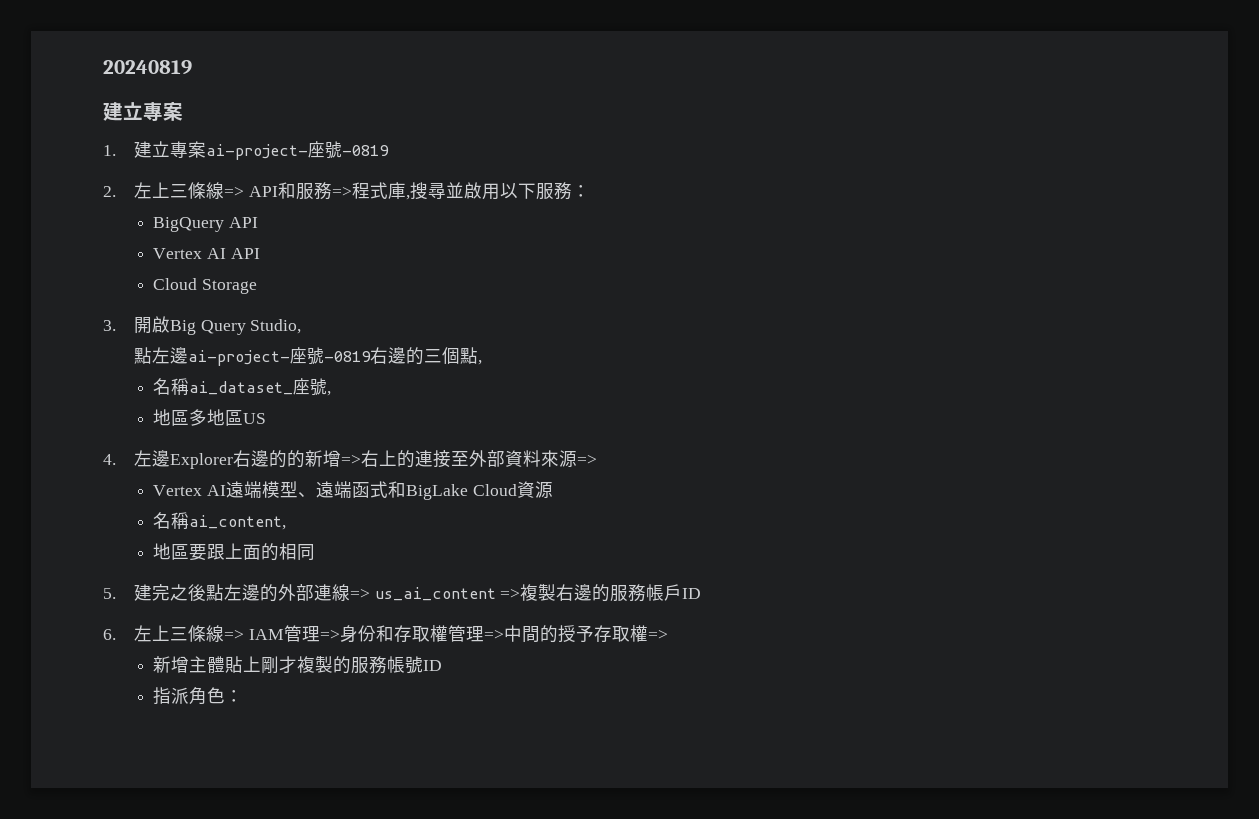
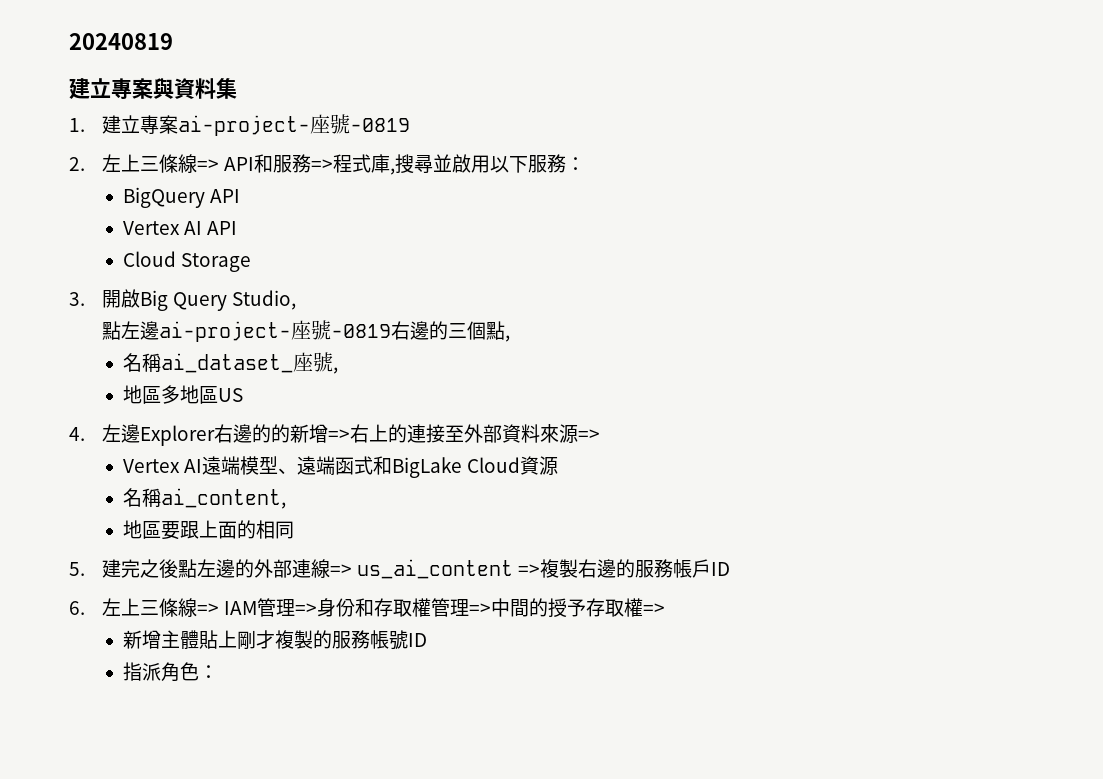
  20240819
- 建立專案
+ 建立專案與資料集

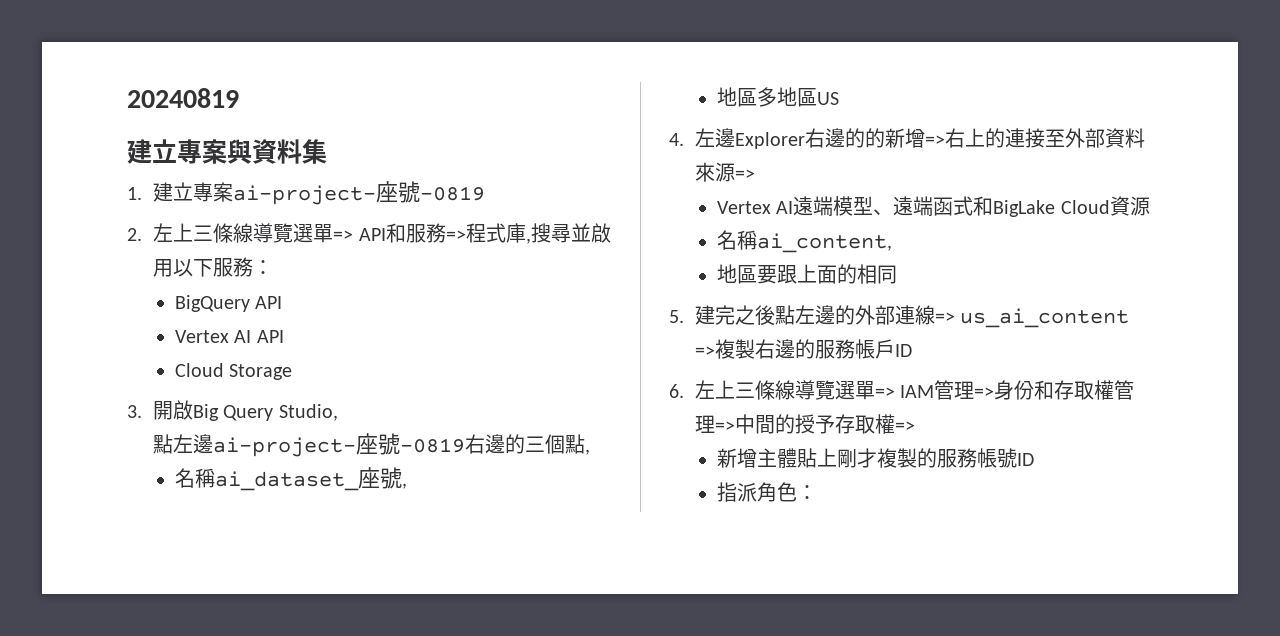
- 2.左上三條線=> API和服務=>程式庫,搜尋並啟用以下服務：
+ 2.左上三條線導覽選單=> API和服務=>程式庫,搜尋並啟用以下服務：
- 6.左上三條線=> IAM管理=>身份和存取權管理=>中間的授予存取權=>
+ 6.左上三條線導覽選單=> IAM管理=>身份和存取權管理=>中間的授予存取權=>

